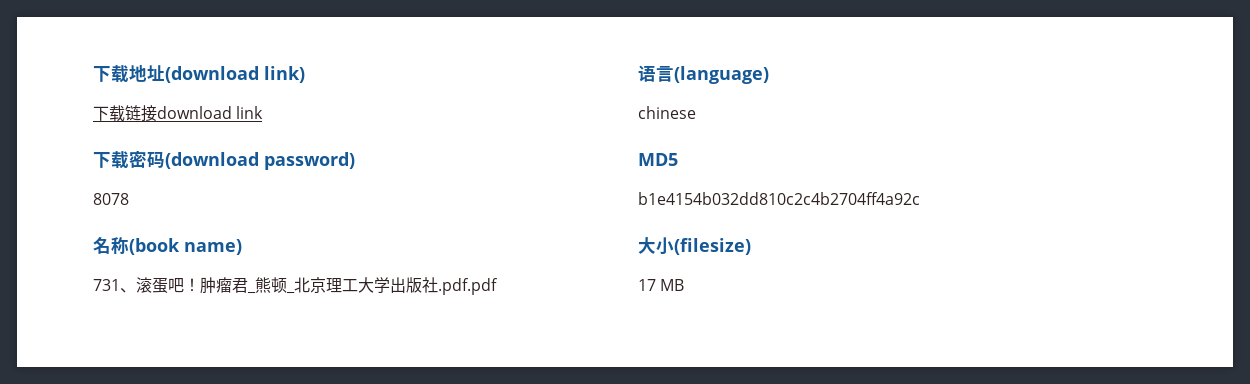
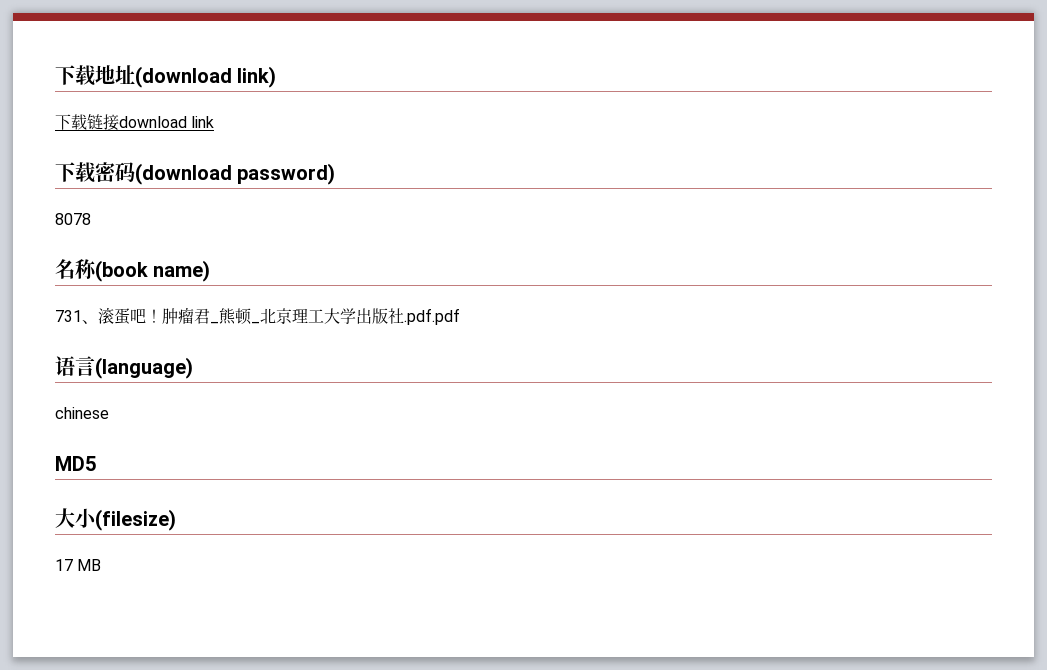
- b1e4154b032dd810c2c4b2704ff4a92c

